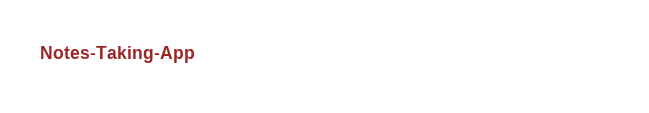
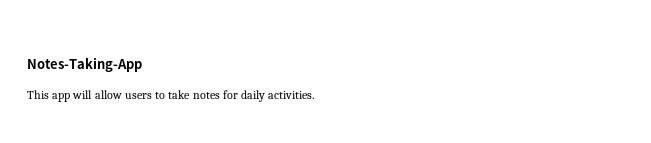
+ This app will allow users to take notes for daily activities.

